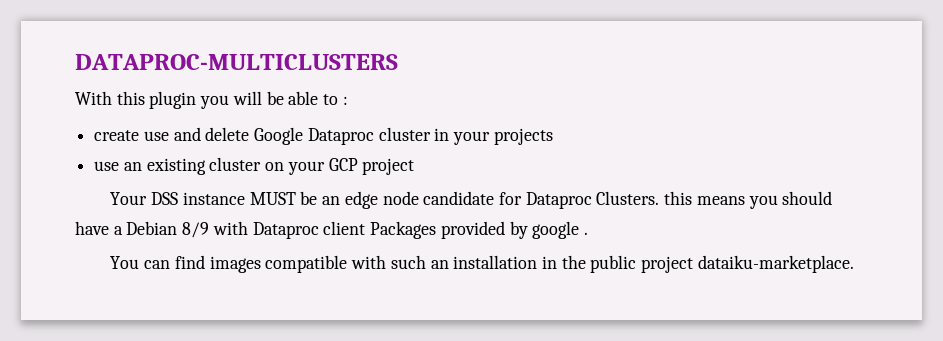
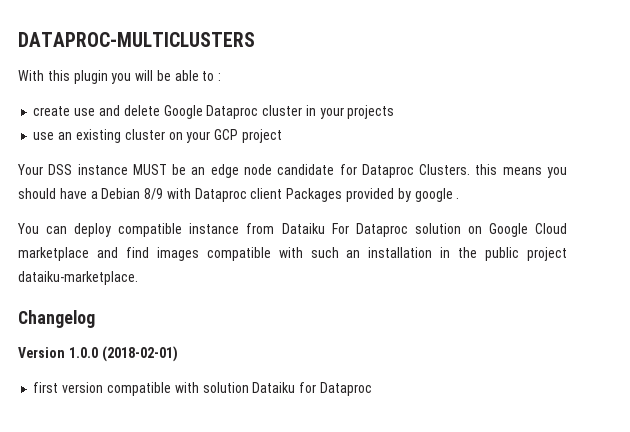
- You can find images compatible with such an installation in the public project dataiku-marketplace.
+ You can deploy compatible instance from Dataiku For Dataproc solution on Google Cloud marketplace and find images compatible with such an installation in the public project dataiku-marketplace.
+ Changelog
+ Version 1.0.0 (2018-02-01)
+ first version compatible with solution Dataiku for Dataproc

